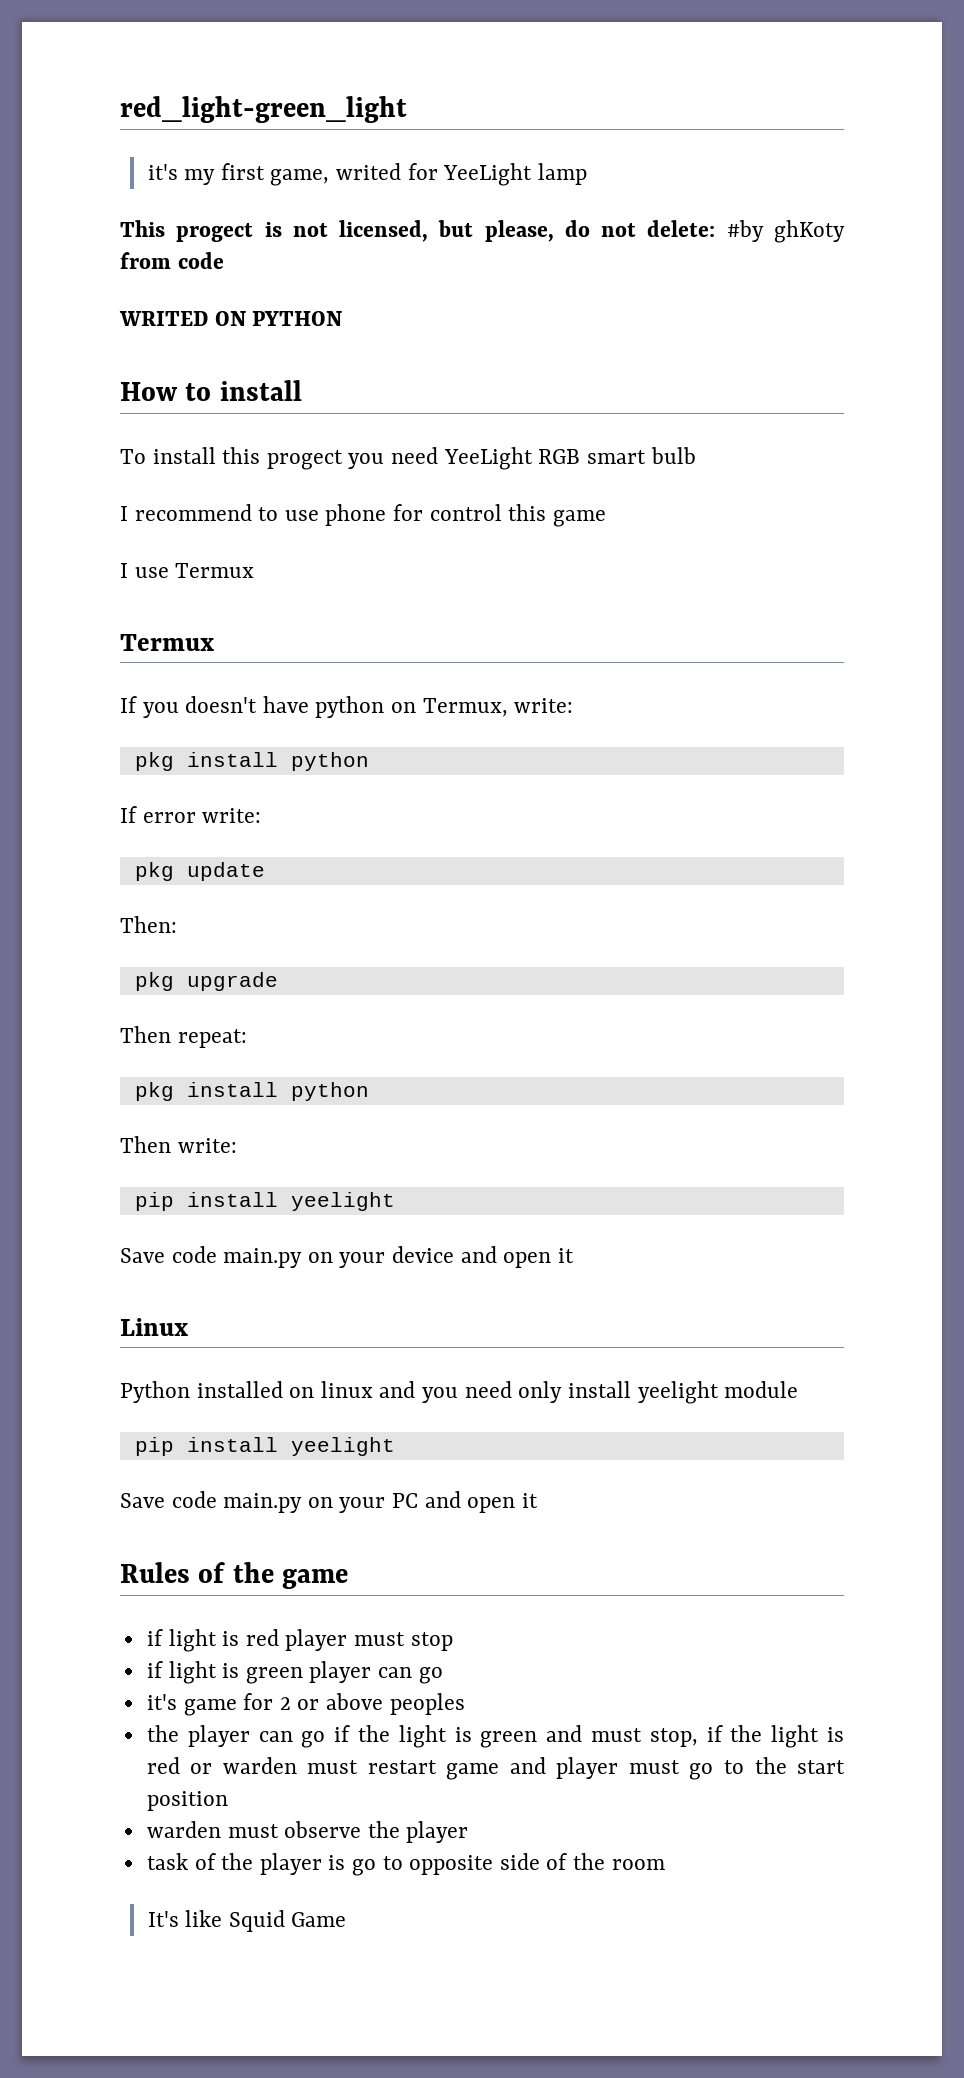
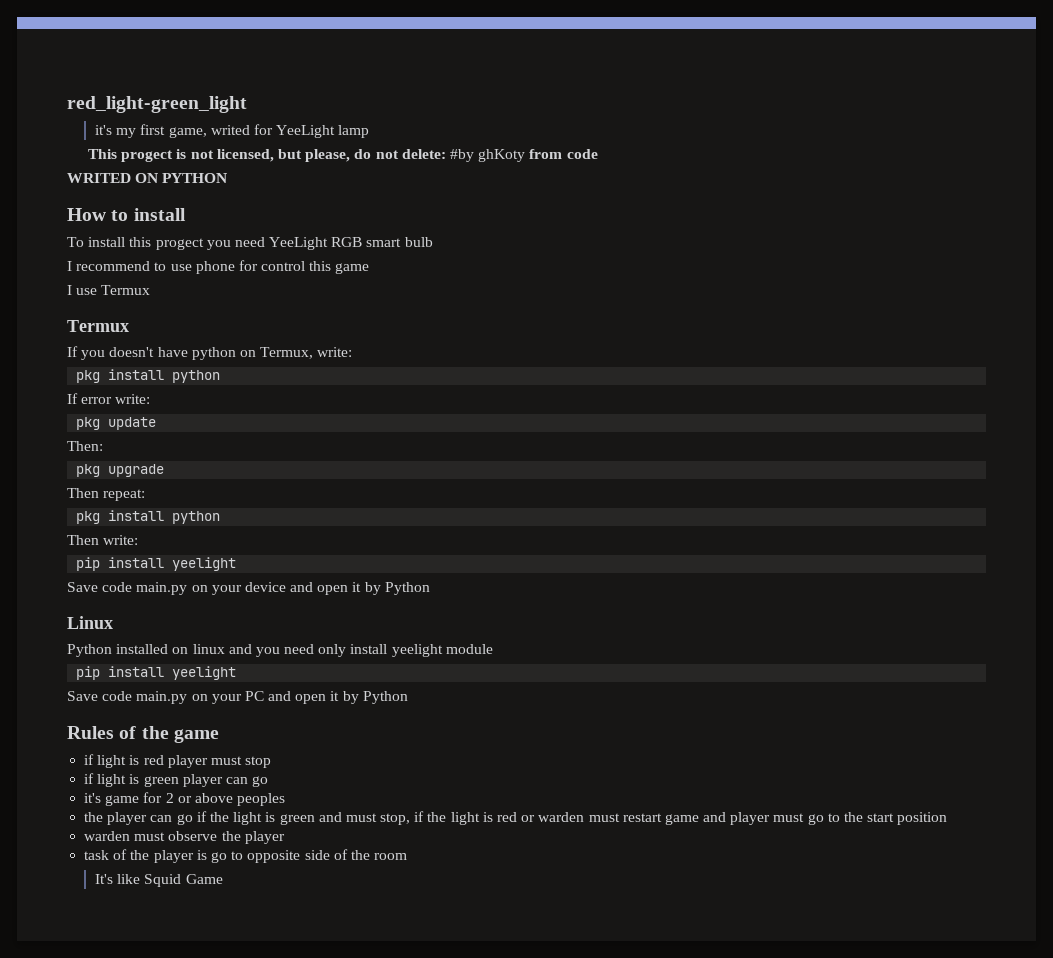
- Save code main.py on your device and open it
+ Save code main.py on your device and open it by Python
- Save code main.py on your PC and open it
+ Save code main.py on your PC and open it by Python

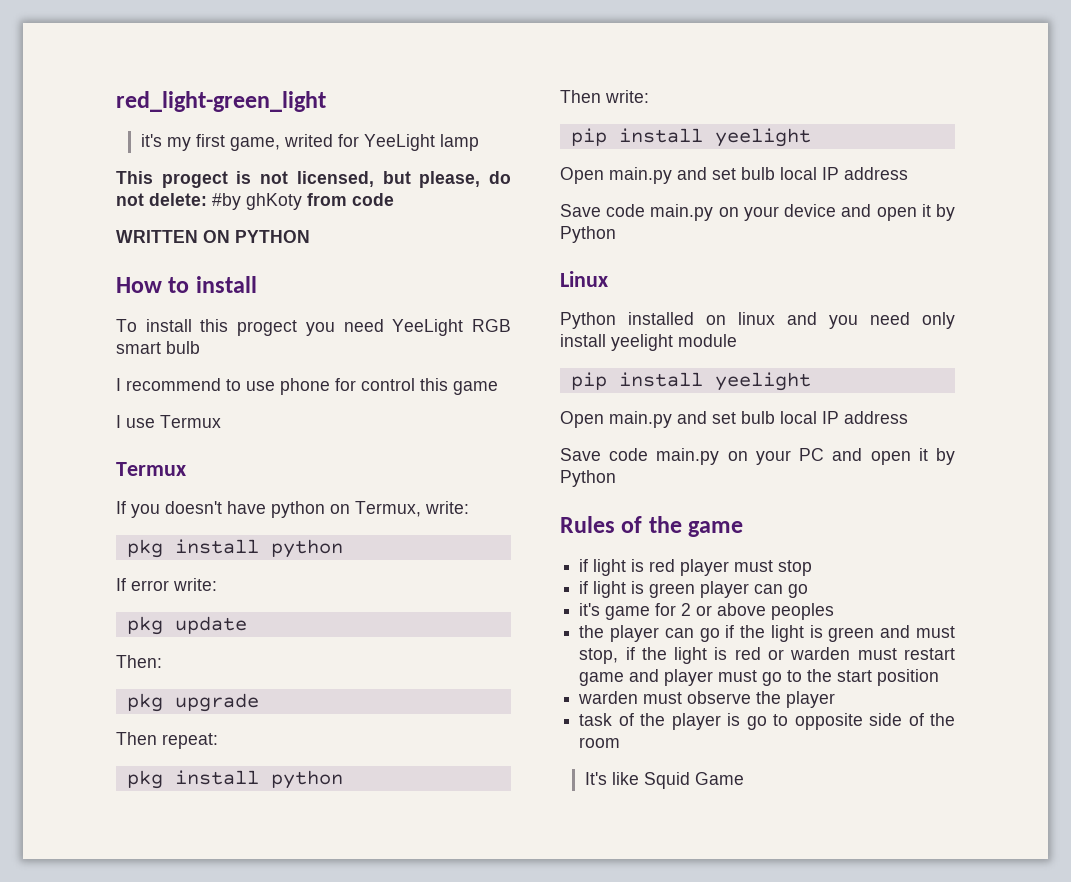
- WRITED ON PYTHON
+ WRITTEN ON PYTHON
  Then write:
  pip install yeelight
+ Open main.py and set bulb local IP address
  Python installed on linux and you need only install yeelight module
  pip install yeelight
+ Open main.py and set bulb local IP address

